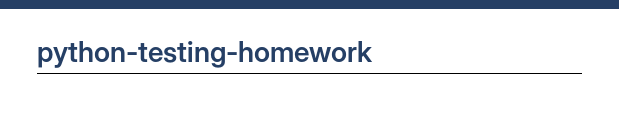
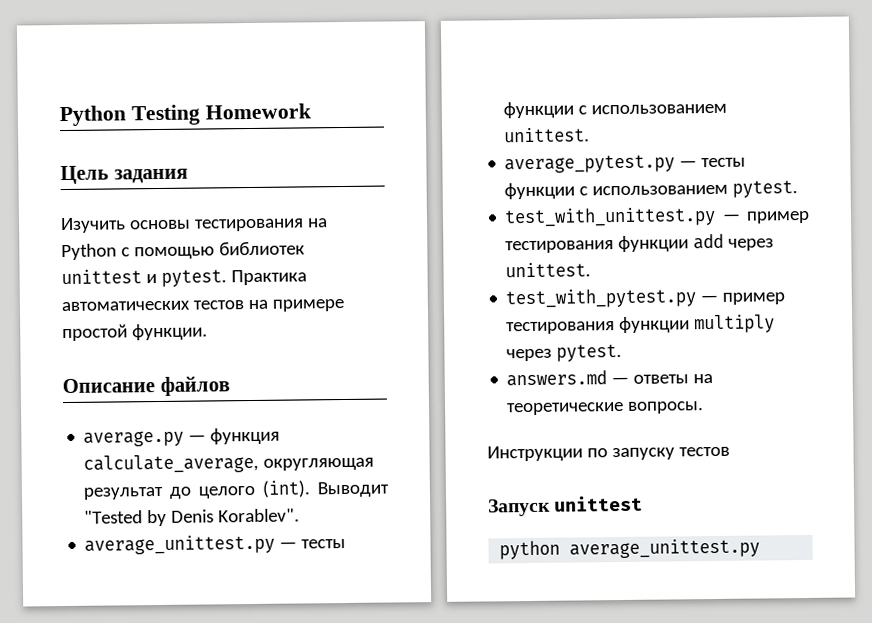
- python-testing-homework
+ Python Testing Homework
+ Цель задания
+ Изучить основы тестирования на Python с помощью библиотек unittest и pytest. Практика автоматических тестов на примере простой функции.
+ Описание файлов
+ average.py — функция calculate_average, округляющая результат до целого (int). Выводит "Tested by Denis Korablev".
+ average_unittest.py — тесты функции с использованием unittest.
+ average_pytest.py — тесты функции с использованием pytest.
+ test_with_unittest.py — пример тестирования функции add через unittest.
+ test_with_pytest.py — пример тестирования функции multiply через pytest.
+ answers.md — ответы на теоретические вопросы.
+ Инструкции по запуску тестов
+ Запуск unittest
+ python average_unittest.py

